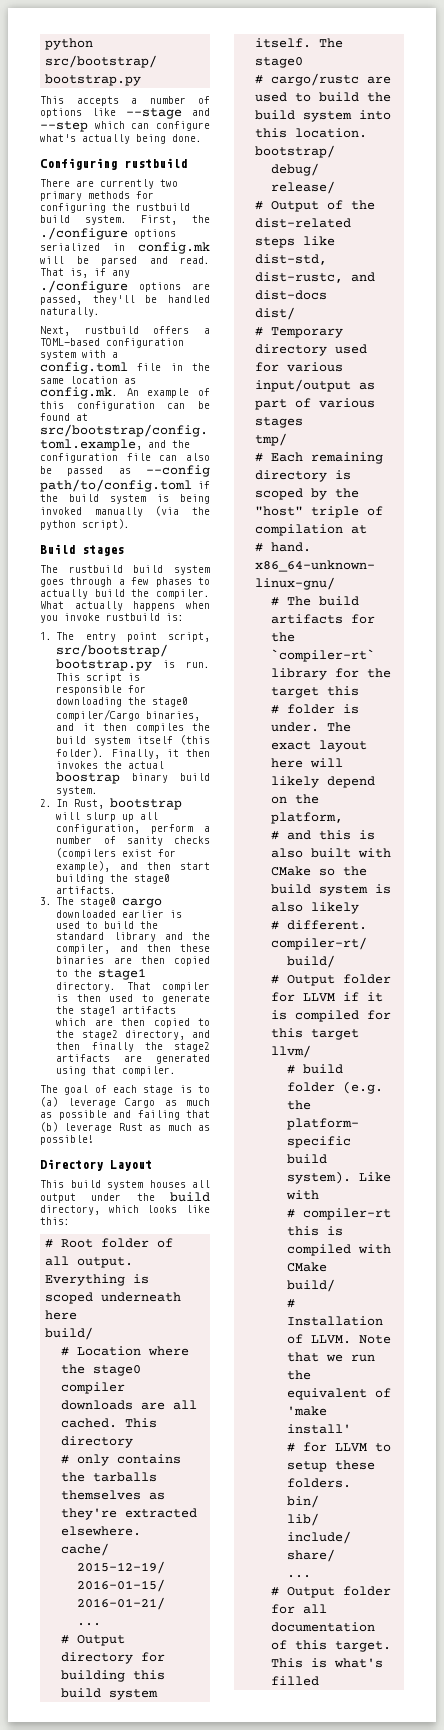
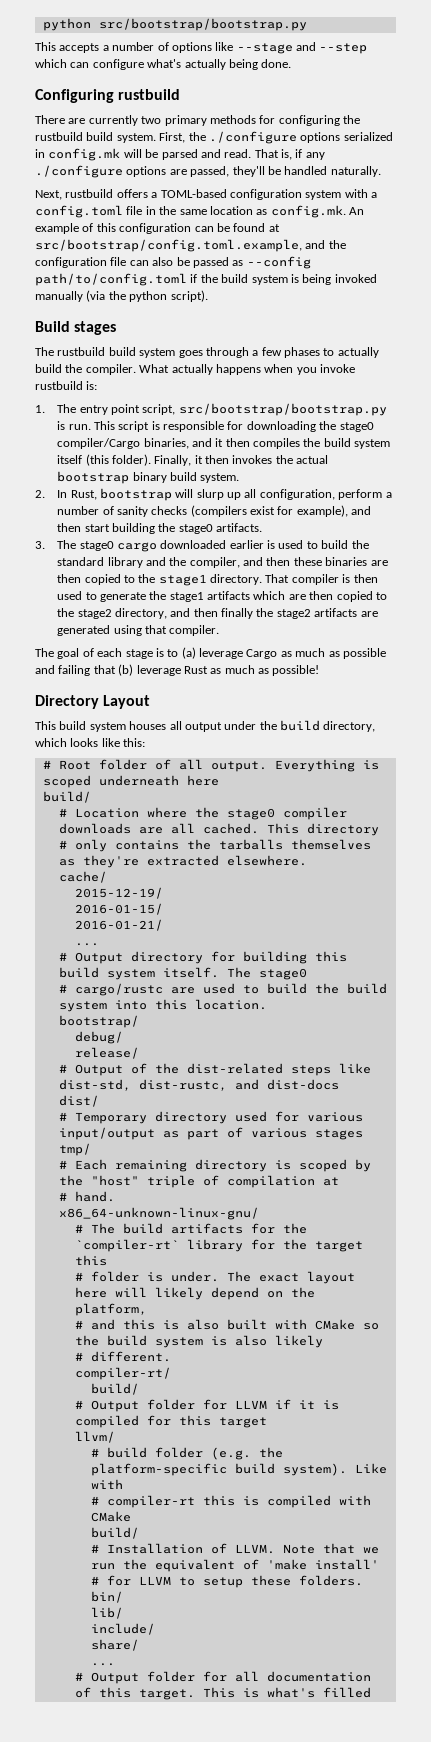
- Finally, it then invokes the actual boostrap binary build system.
+ Finally, it then invokes the actual bootstrap binary build system.

